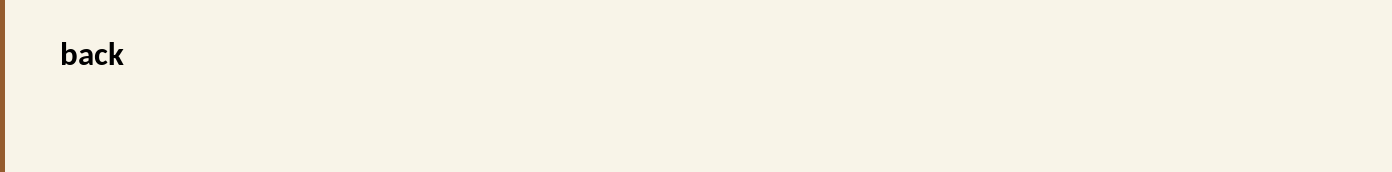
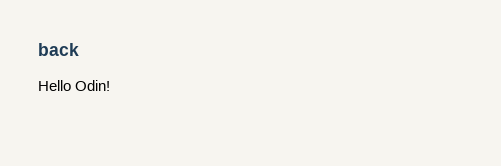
+ Hello Odin!

